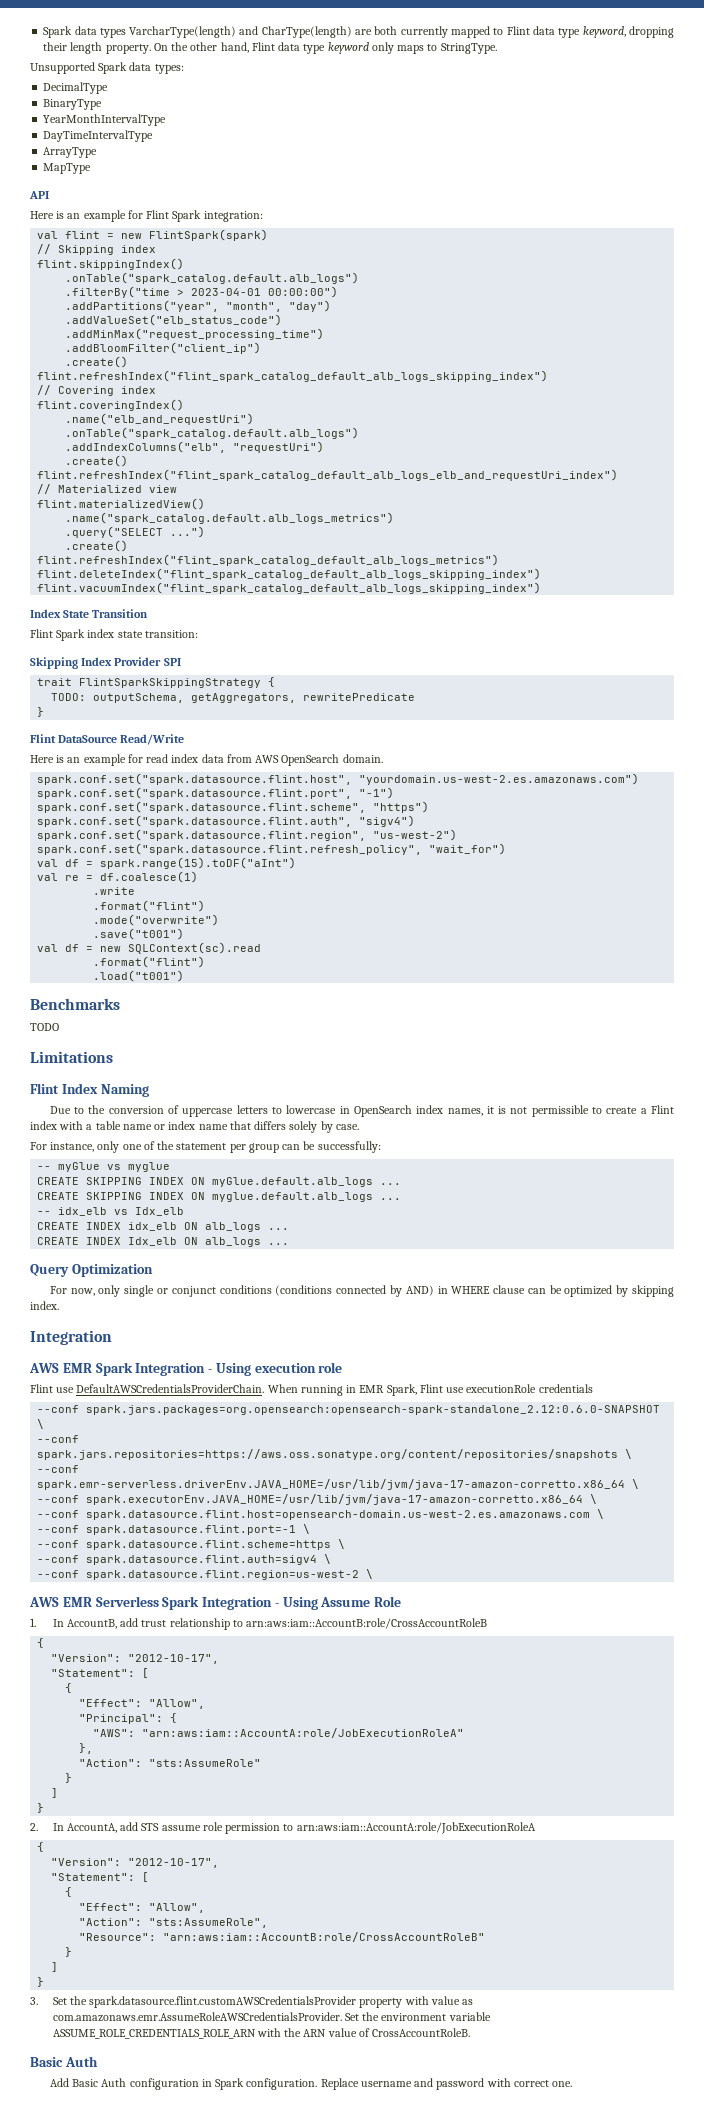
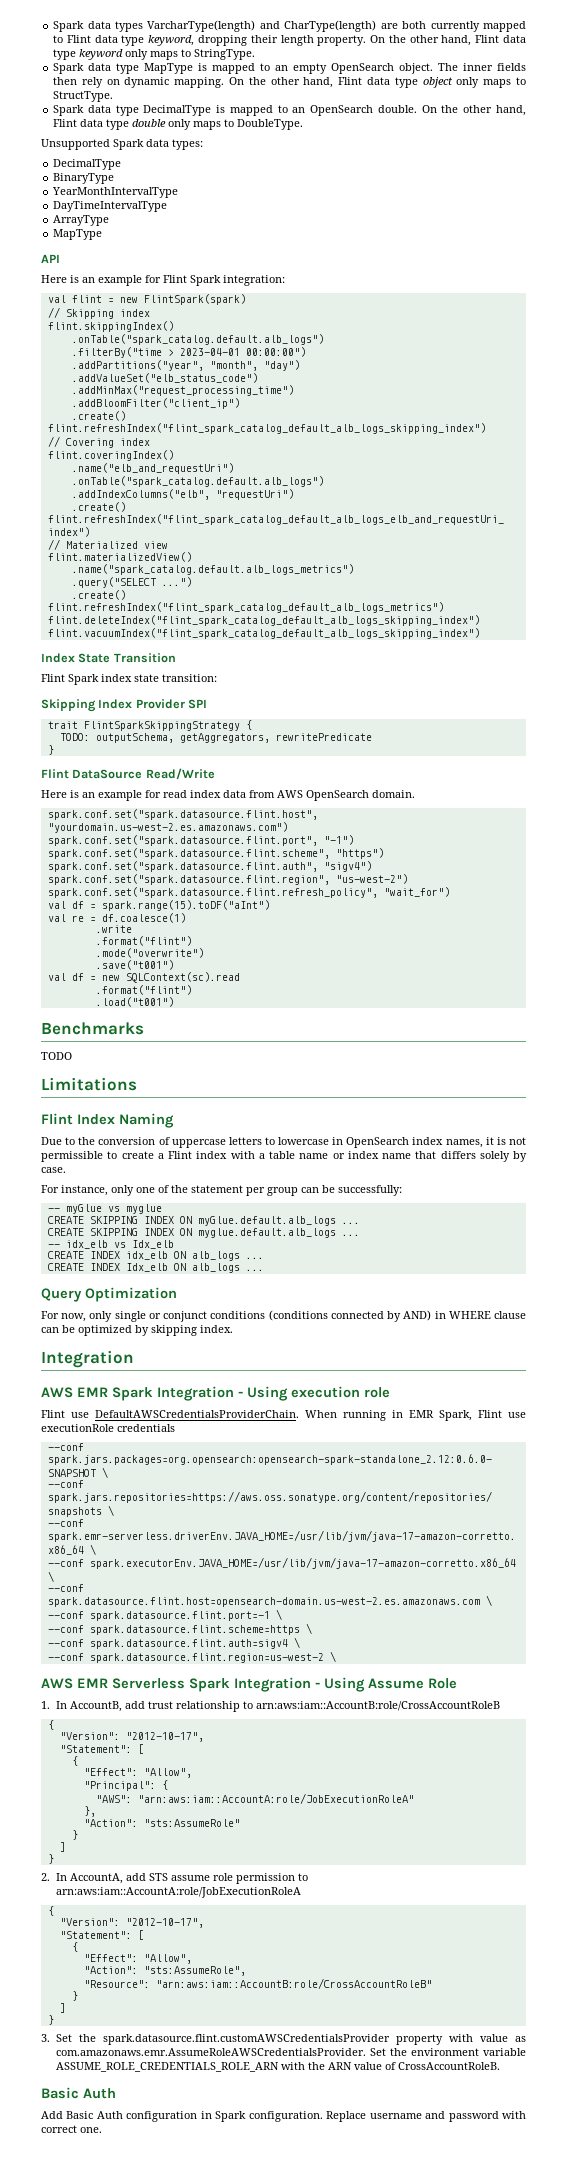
+ Spark data type MapType is mapped to an empty OpenSearch object. The inner fields then rely on dynamic mapping. On the other hand, Flint data type object only maps to StructType.
+ Spark data type DecimalType is mapped to an OpenSearch double. On the other hand, Flint data type double only maps to DoubleType.

